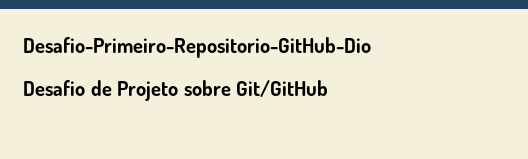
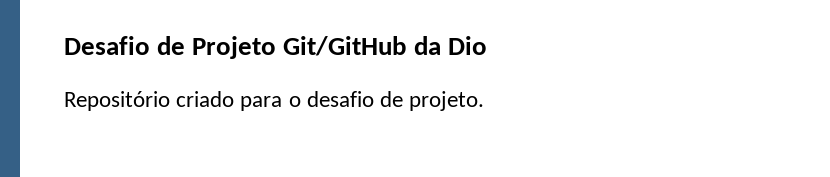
- Desafio-Primeiro-Repositorio-GitHub-Dio
- Desafio de Projeto sobre Git/GitHub
+ Desafio de Projeto Git/GitHub da Dio
+ Repositório criado para o desafio de projeto.

